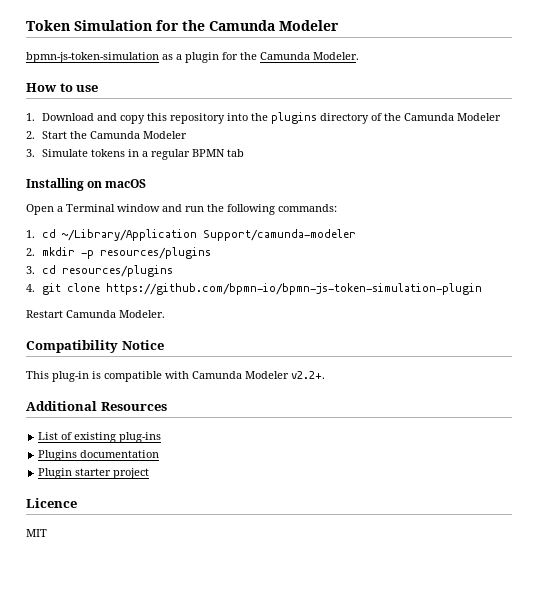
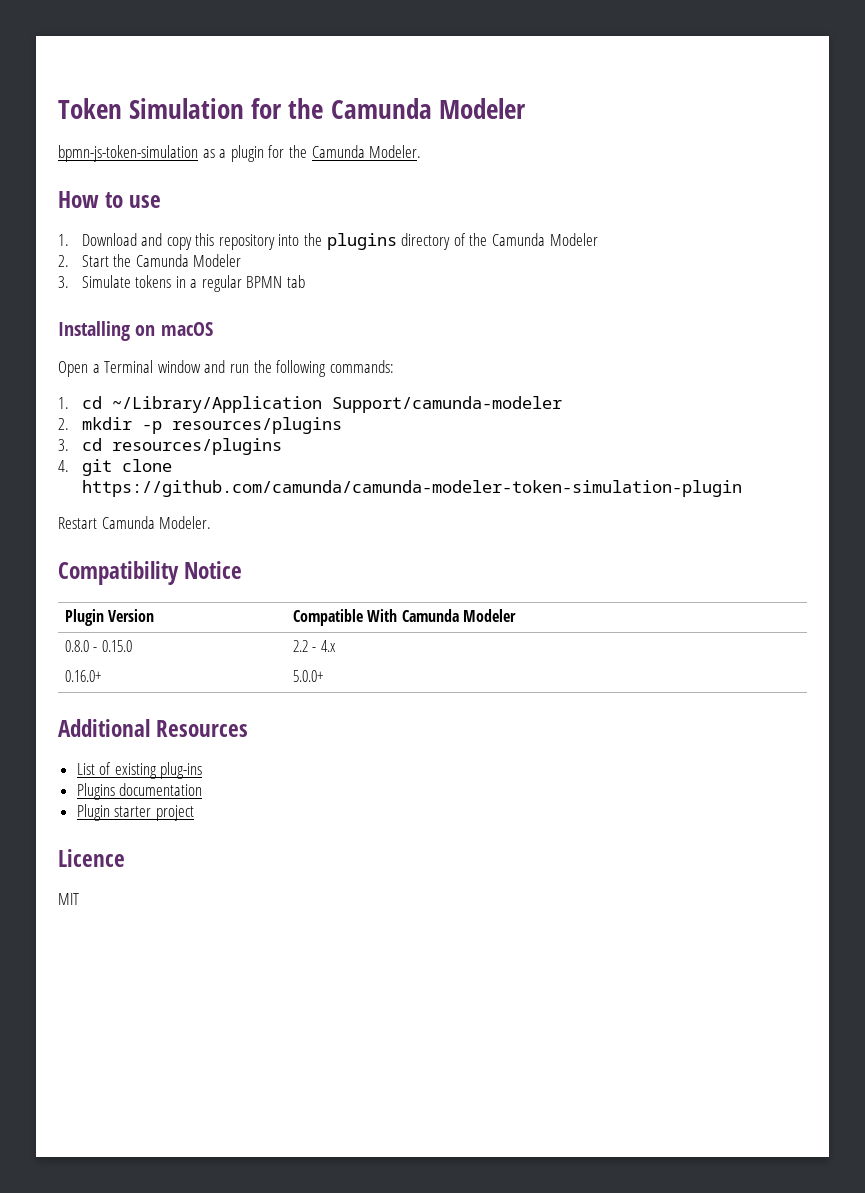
- 4. git clone https://github.com/bpmn-io/bpmn-js-token-simulation-plugin
+ 4. git clone https://github.com/camunda/camunda-modeler-token-simulation-plugin
- This plug-in is compatible with Camunda Modeler v2.2+.
+ Plugin Version | Compatible With Camunda Modeler
+ 0.8.0 - 0.15.0 | 2.2 - 4.x
+ 0.16.0+ | 5.0.0+

